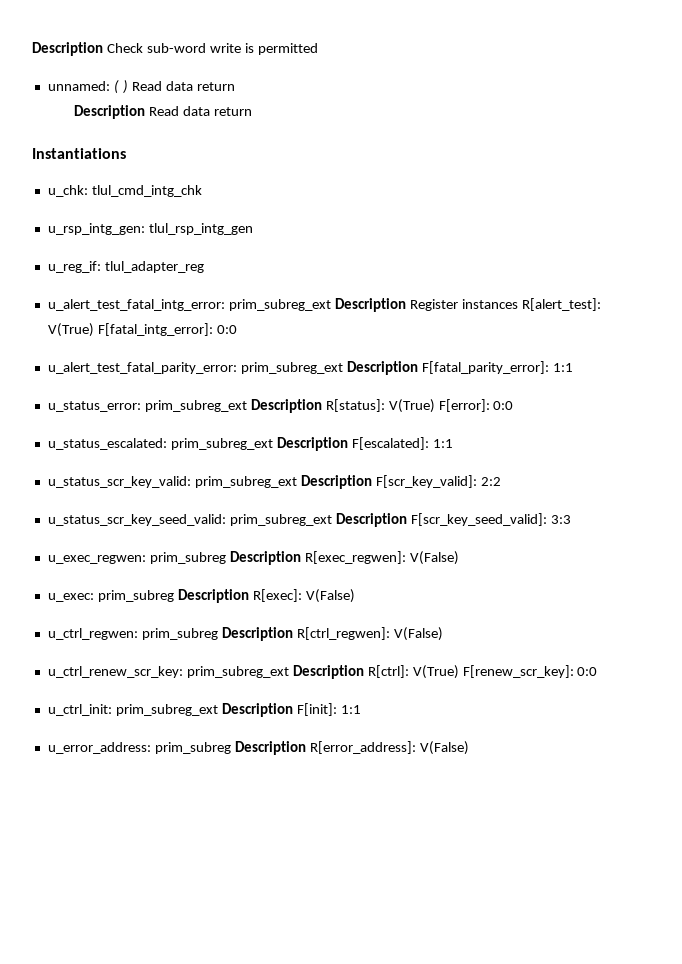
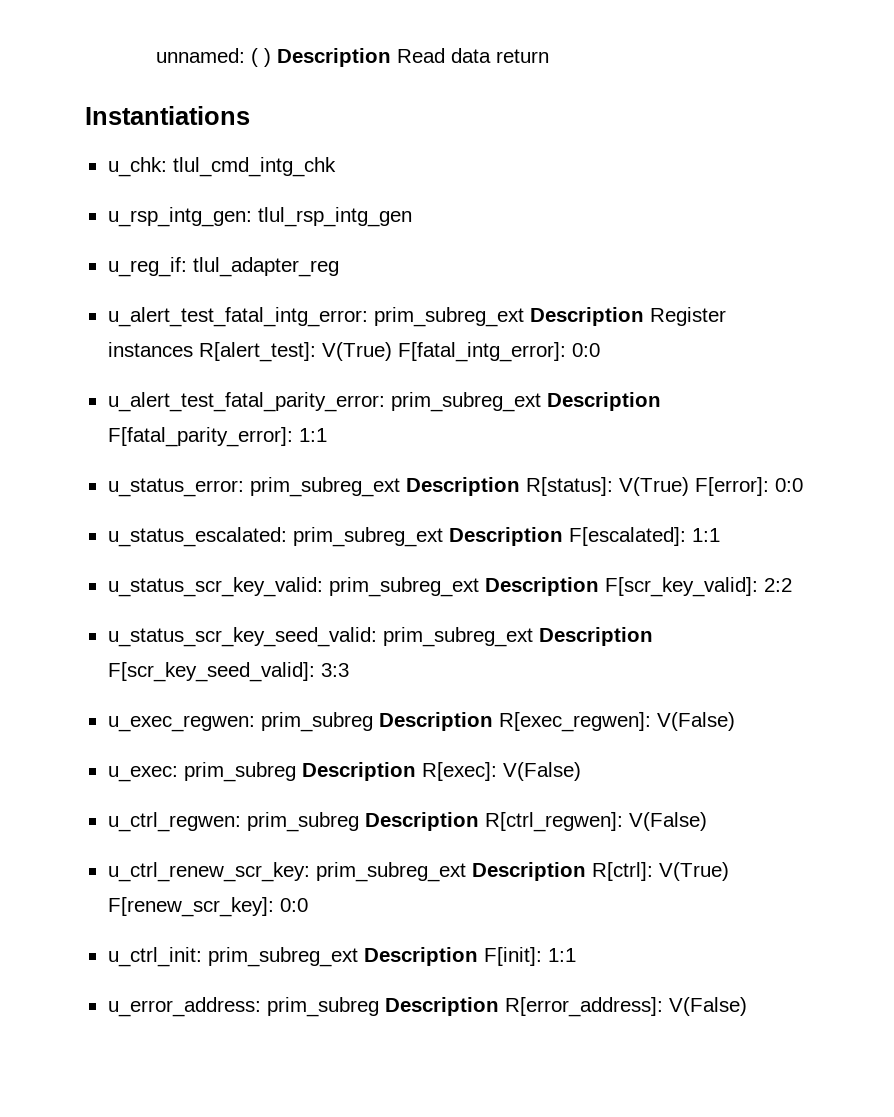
- Description Check sub-word write is permitted
- unnamed: ( ) Read data return
- Description Read data return
+ unnamed: ( ) Description Read data return

